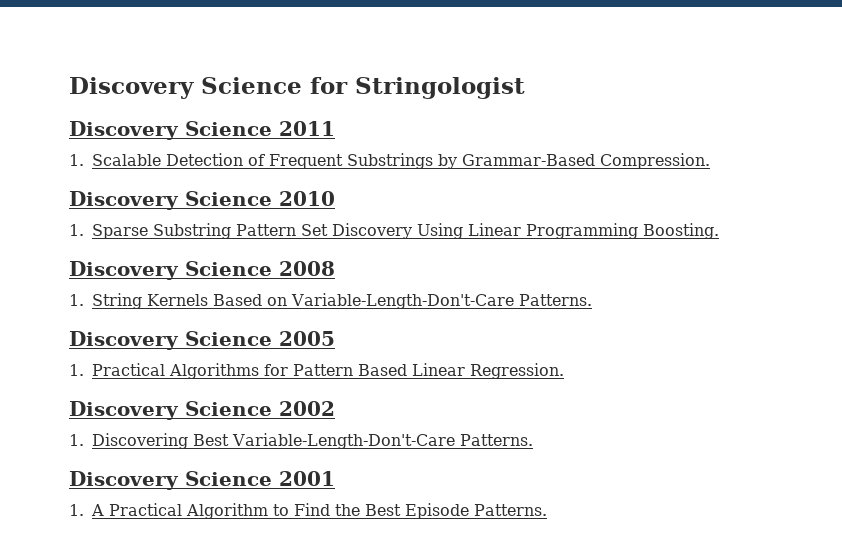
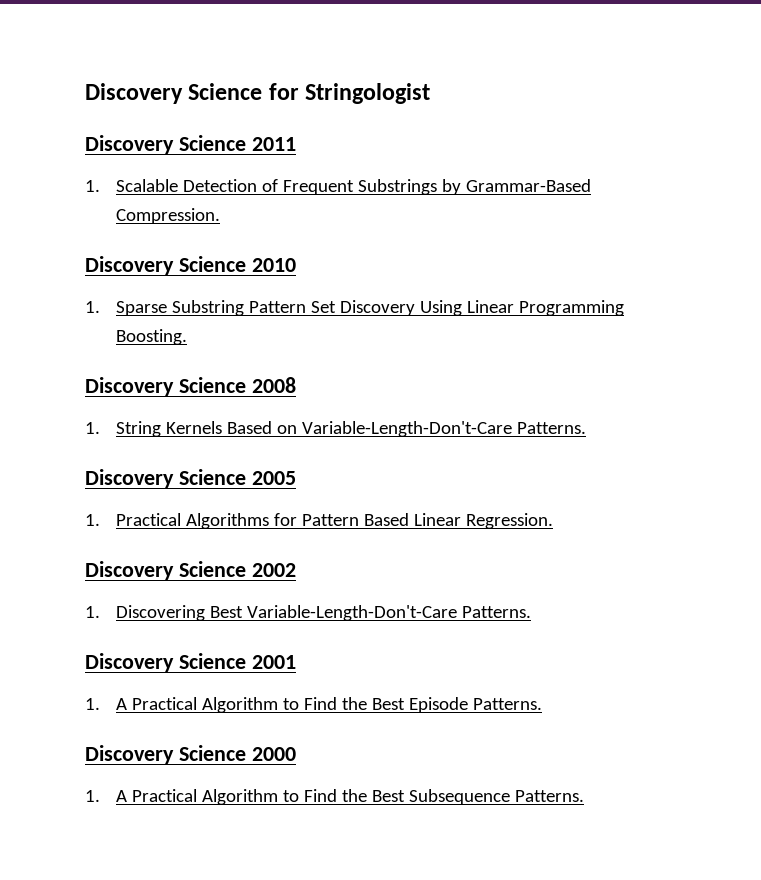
+ Discovery Science 2000
+ 1. A Practical Algorithm to Find the Best Subsequence Patterns.

